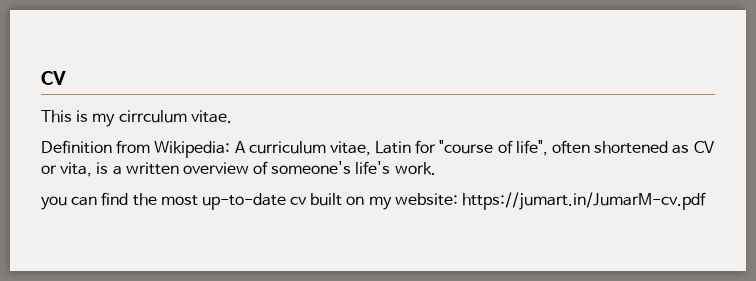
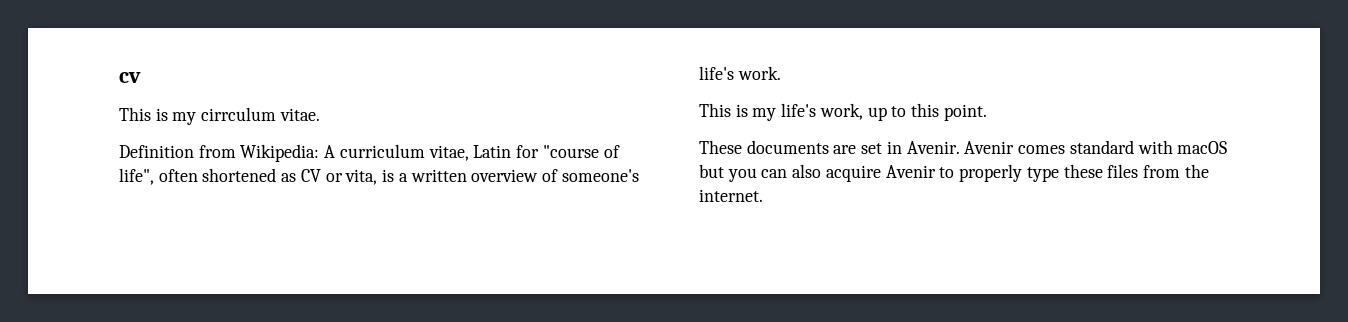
- you can find the most up-to-date cv built on my website: https://jumart.in/JumarM-cv.pdf
+ This is my life's work, up to this point.
+ These documents are set in Avenir. Avenir comes standard with macOS but you can also acquire Avenir to properly type these files from the internet.

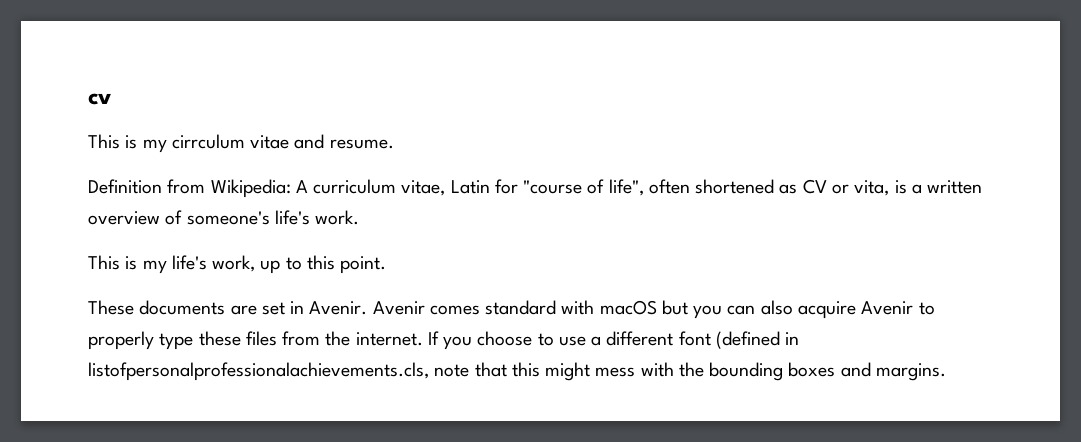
- This is my cirrculum vitae.
+ This is my cirrculum vitae and resume.
+ If you choose to use a different font (defined in listofpersonalprofessionalachievements.cls, note that this might mess with the bounding boxes and margins.

